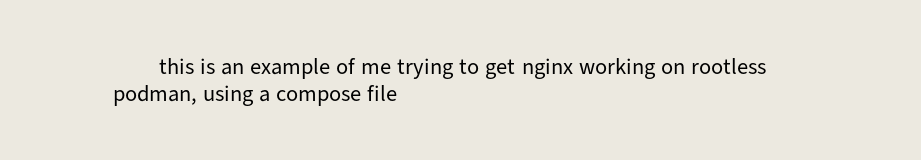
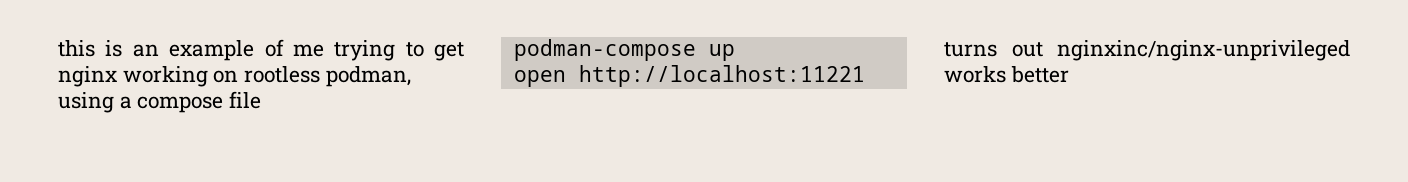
+ podman-compose up
+ open http://localhost:11221
+ turns out nginxinc/nginx-unprivileged works better

